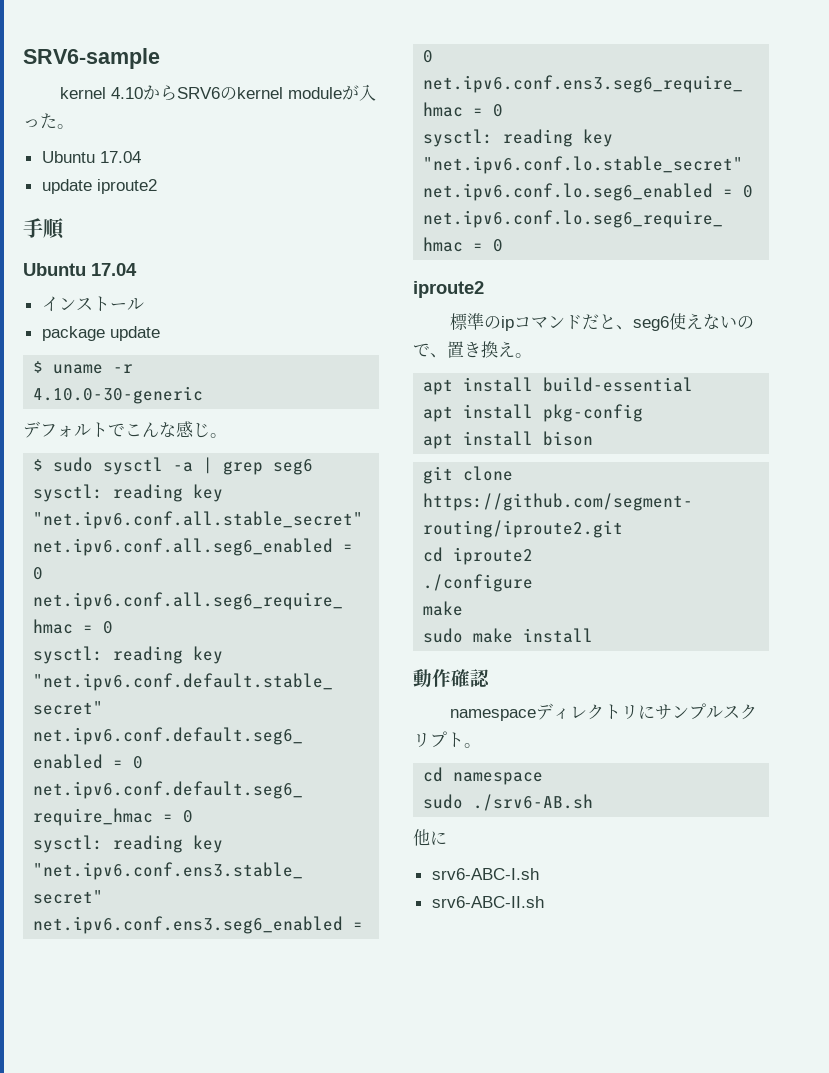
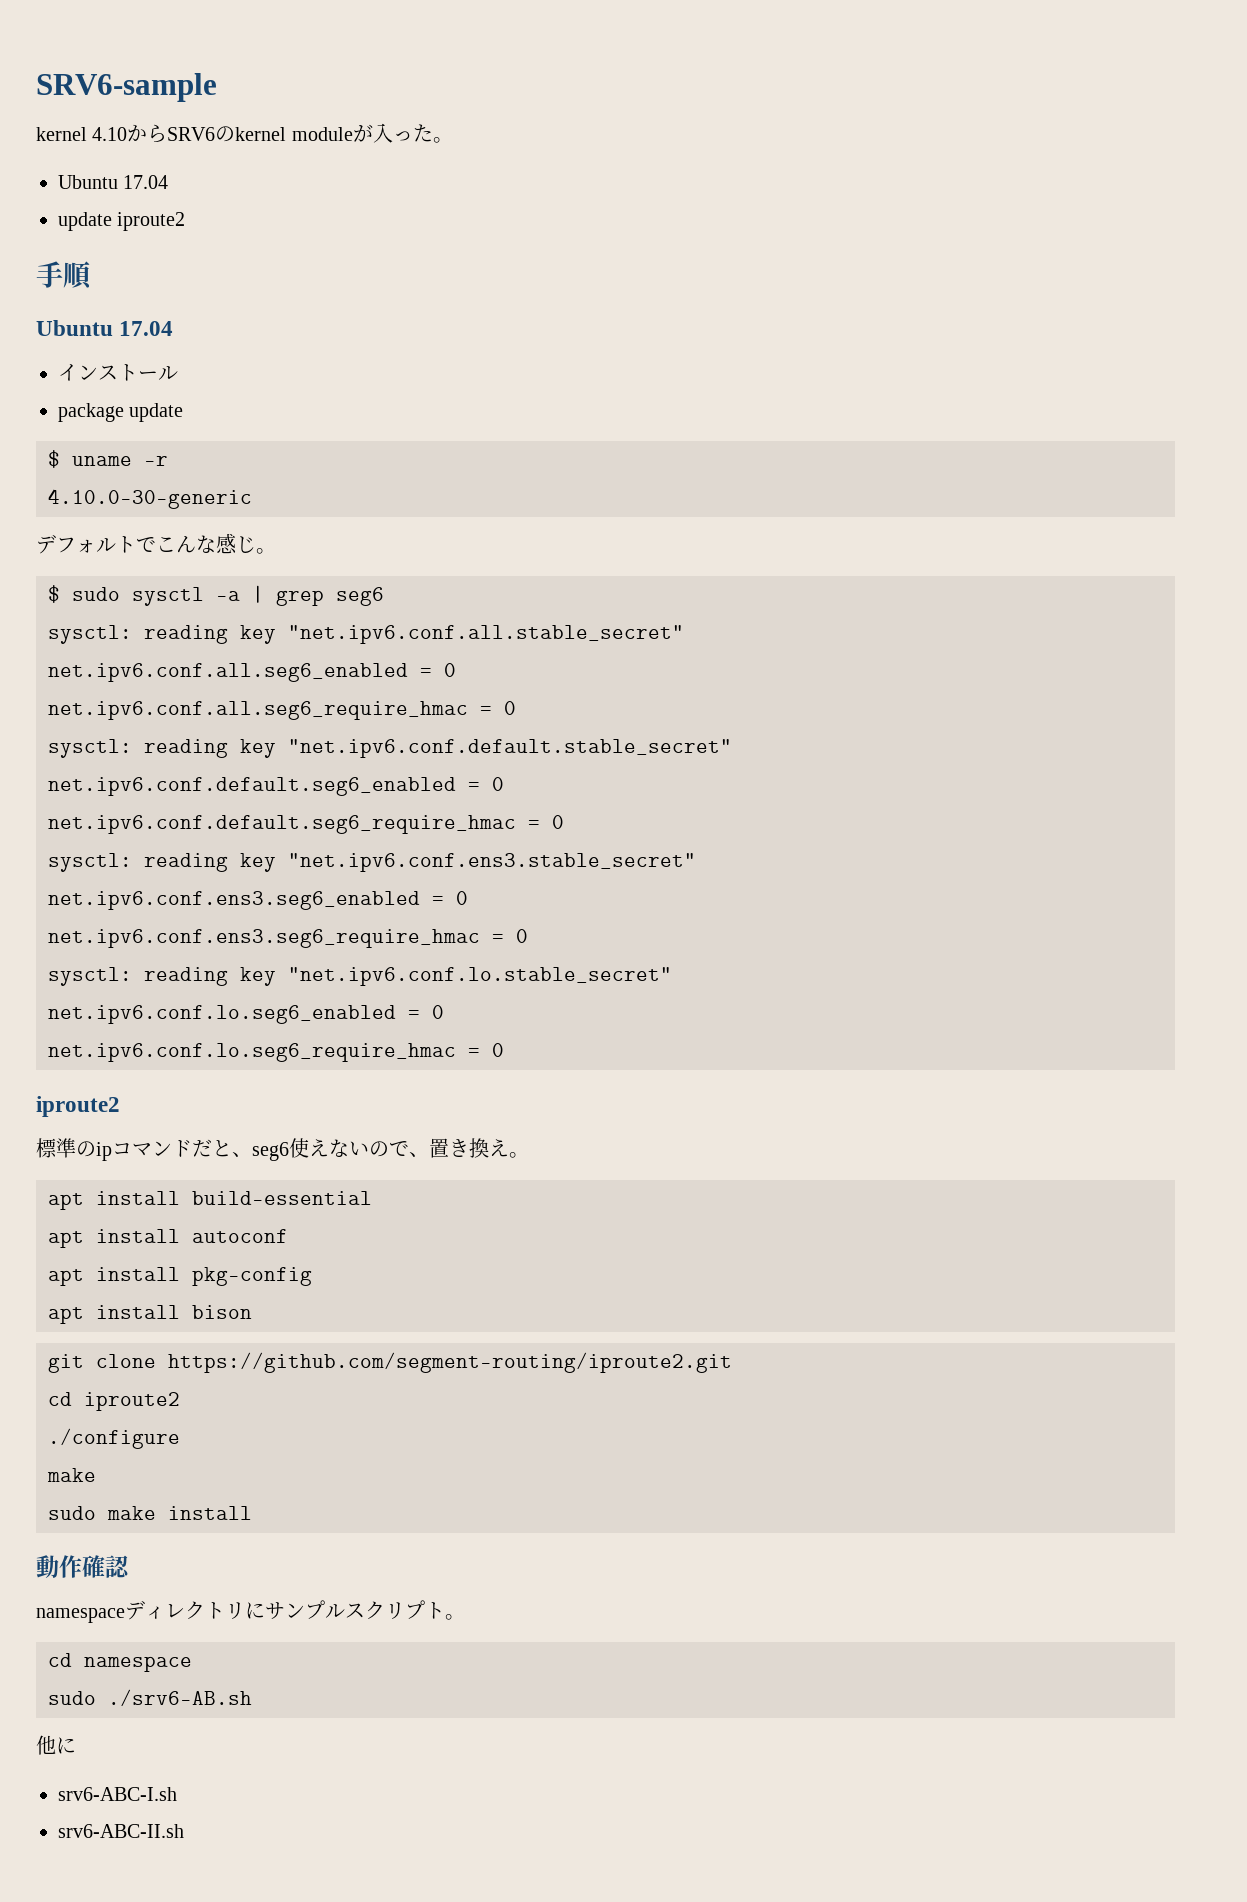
+ apt install autoconf

